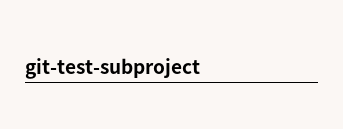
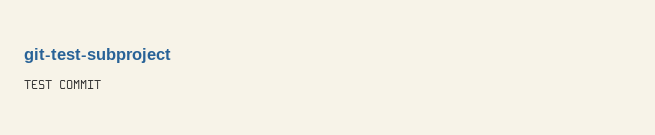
+ TEST COMMIT

